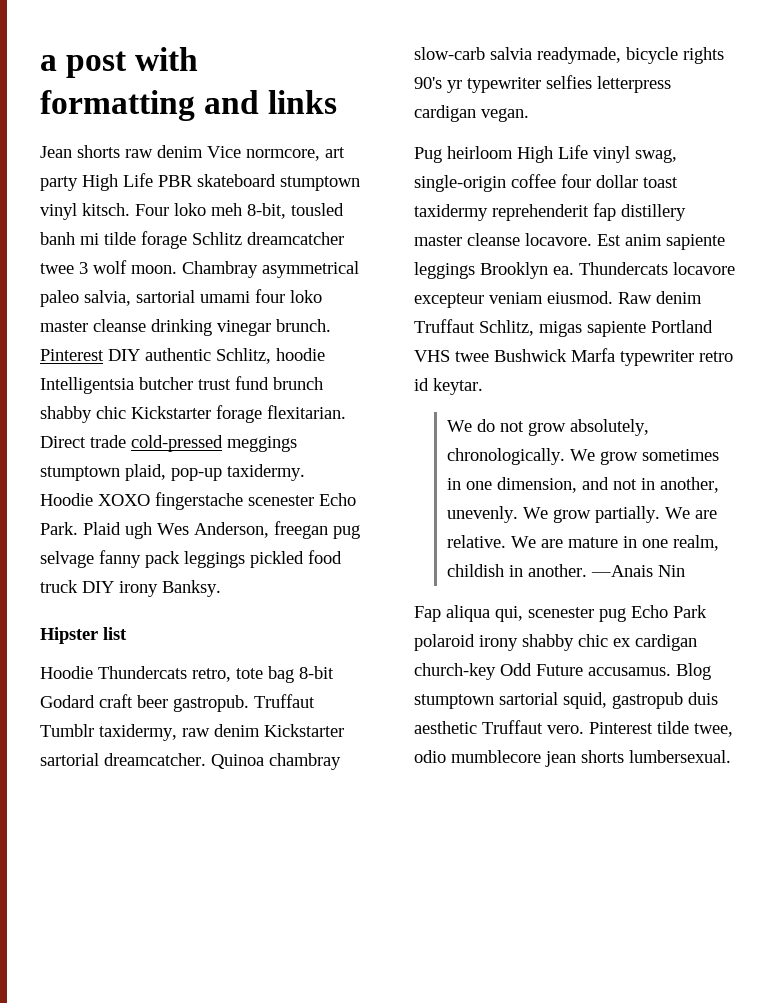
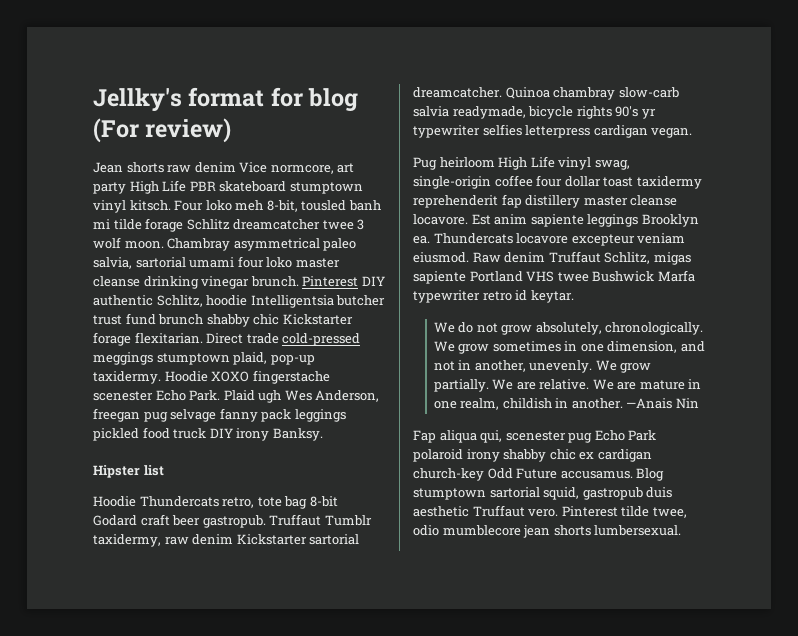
- a post with formatting and links
+ Jellky's format for blog (For review)

